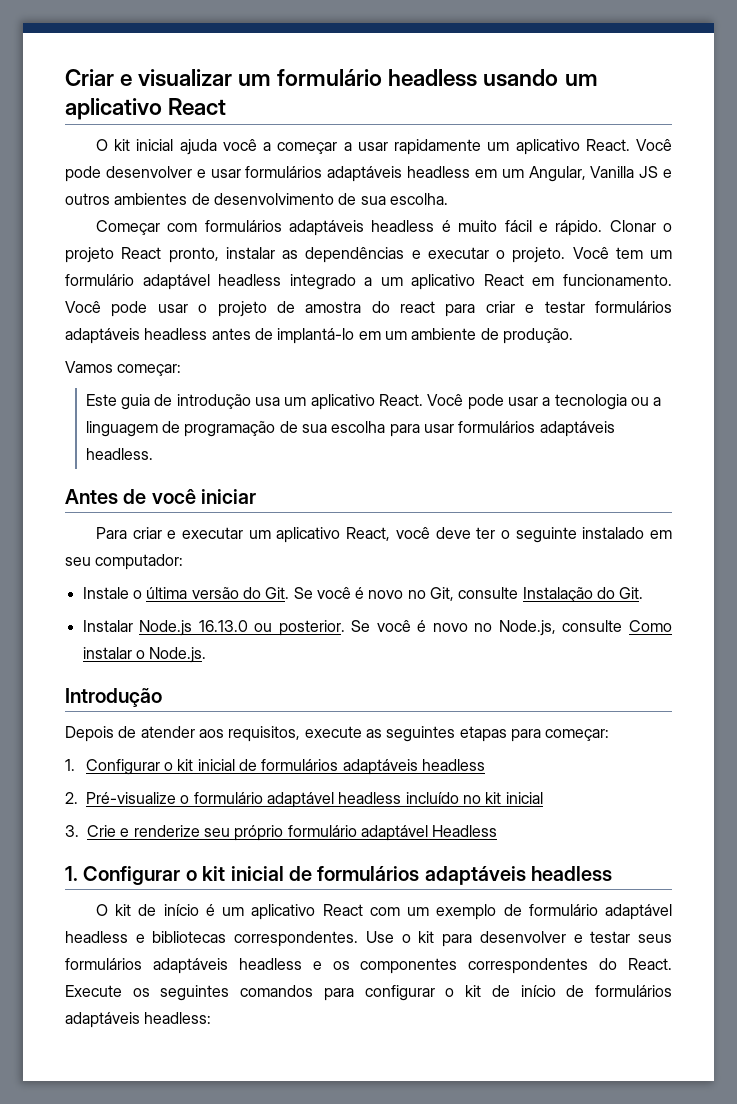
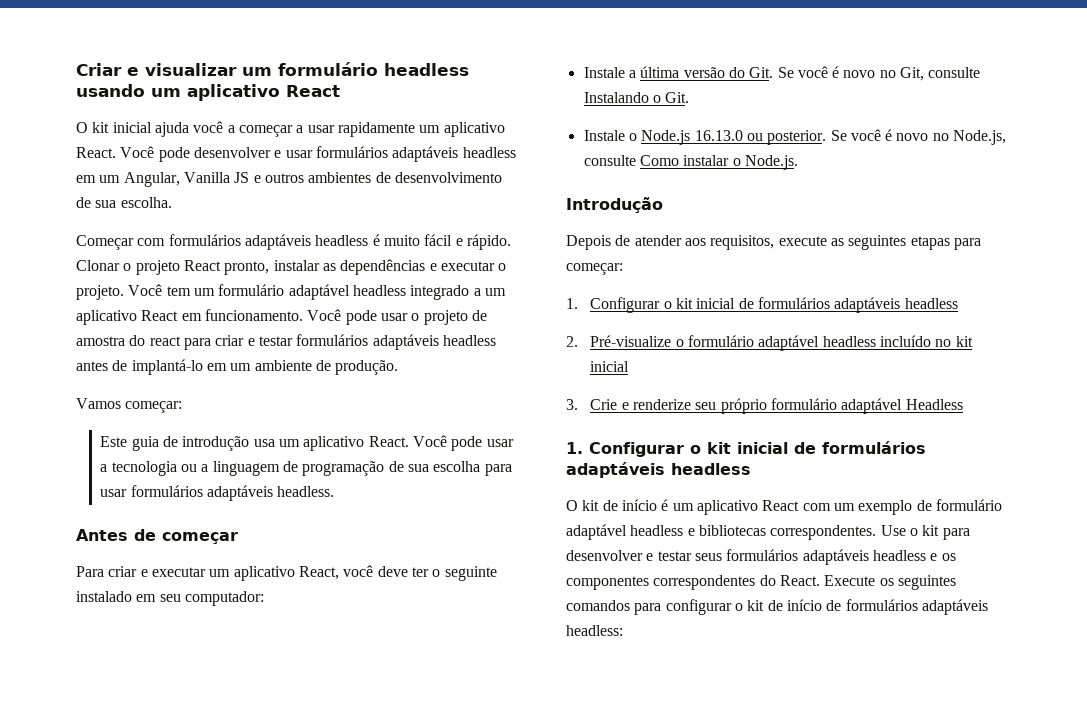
- Antes de você iniciar
+ Antes de começar
- Instale o última versão do Git. Se você é novo no Git, consulte Instalação do Git.
+ Instale a última versão do Git. Se você é novo no Git, consulte Instalando o Git.
- Instalar Node.js 16.13.0 ou posterior.
+ Instale o Node.js 16.13.0 ou posterior.

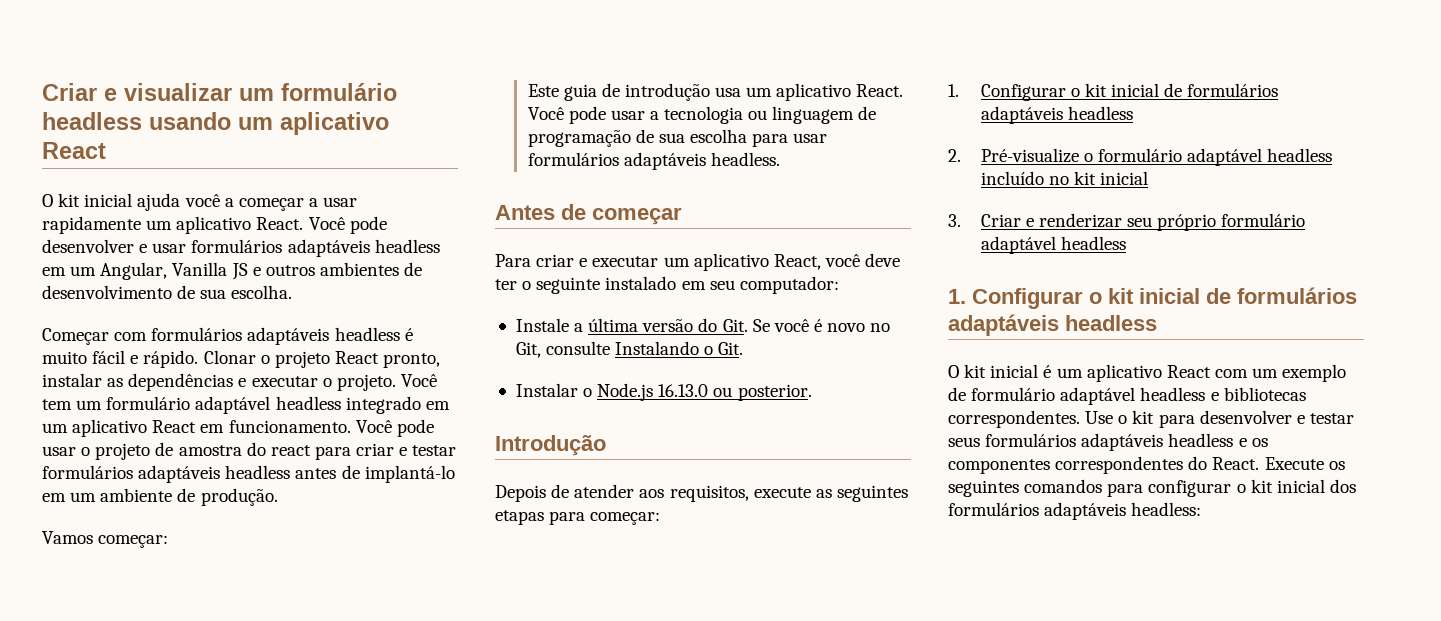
- Você tem um formulário adaptável headless integrado a um aplicativo React em funcionamento.
+ Você tem um formulário adaptável headless integrado em um aplicativo React em funcionamento.
- Você pode usar a tecnologia ou a linguagem de programação de sua escolha para usar formulários adaptáveis headless.
+ Você pode usar a tecnologia ou linguagem de programação de sua escolha para usar formulários adaptáveis headless.
- Instale o Node.js 16.13.0 ou posterior. Se você é novo no Node.js, consulte Como instalar o Node.js.
+ Instalar o Node.js 16.13.0 ou posterior.
- 3. Crie e renderize seu próprio formulário adaptável Headless
+ 3. Criar e renderizar seu próprio formulário adaptável headless
- O kit de início é um aplicativo React com um exemplo de formulário adaptável headless e bibliotecas correspondentes.
+ O kit inicial é um aplicativo React com um exemplo de formulário adaptável headless e bibliotecas correspondentes.
- Execute os seguintes comandos para configurar o kit de início de formulários adaptáveis headless:
+ Execute os seguintes comandos para configurar o kit inicial dos formulários adaptáveis headless:

